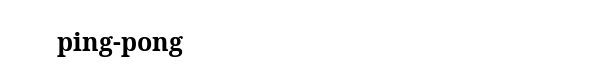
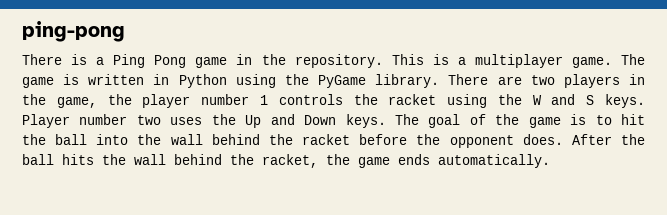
+ There is a Ping Pong game in the repository. This is a multiplayer game. The game is written in Python using the PyGame library. There are two players in the game, the player number 1 controls the racket using the W and S keys. Player number two uses the Up and Down keys. The goal of the game is to hit the ball into the wall behind the racket before the opponent does. After the ball hits the wall behind the racket, the game ends automatically.

